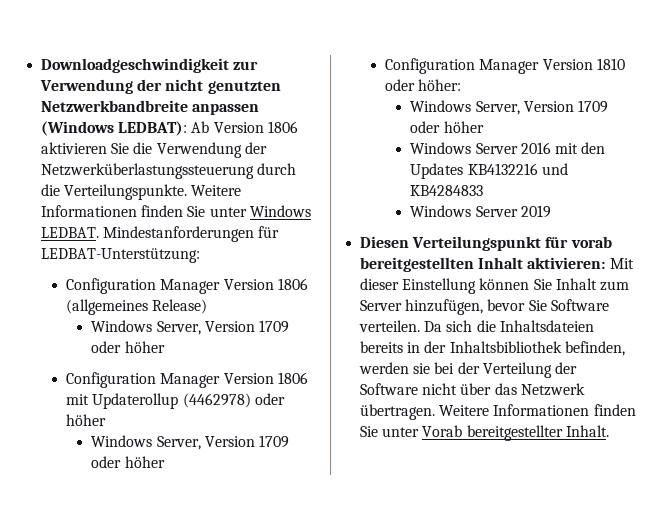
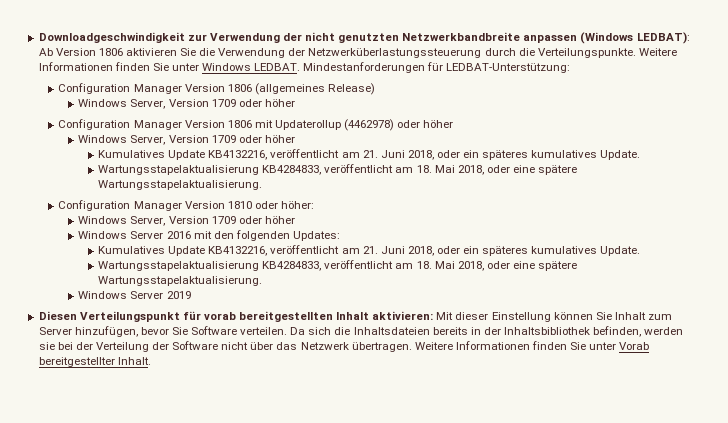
  Configuration Manager Version 1806 mit Updaterollup (4462978) oder höher
  Windows Server, Version 1709 oder höher
+ Kumulatives Update KB4132216, veröffentlicht am 21. Juni 2018, oder ein späteres kumulatives Update.
+ Wartungsstapelaktualisierung KB4284833, veröffentlicht am 18. Mai 2018, oder eine spätere Wartungsstapelaktualisierung.
- Windows Server 2016 mit den Updates KB4132216 und KB4284833
+ Windows Server 2016 mit den folgenden Updates:
+ Kumulatives Update KB4132216, veröffentlicht am 21. Juni 2018, oder ein späteres kumulatives Update.
+ Wartungsstapelaktualisierung KB4284833, veröffentlicht am 18. Mai 2018, oder eine spätere Wartungsstapelaktualisierung.

